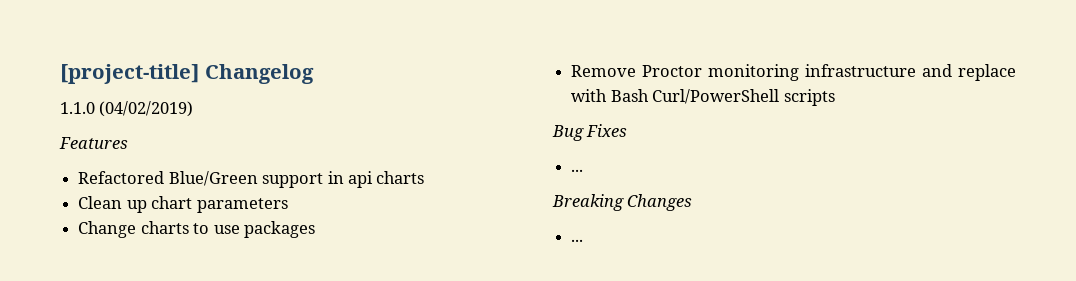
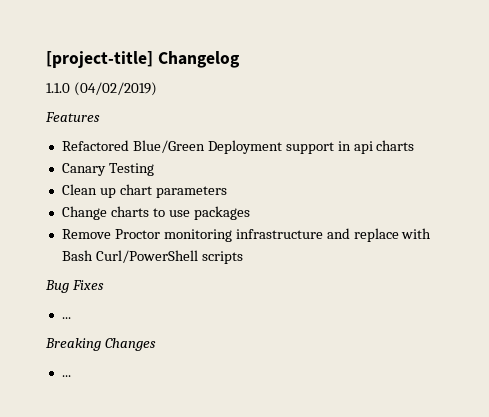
- Refactored Blue/Green support in api charts
+ Refactored Blue/Green Deployment support in api charts
+ Canary Testing

